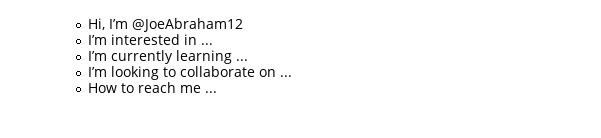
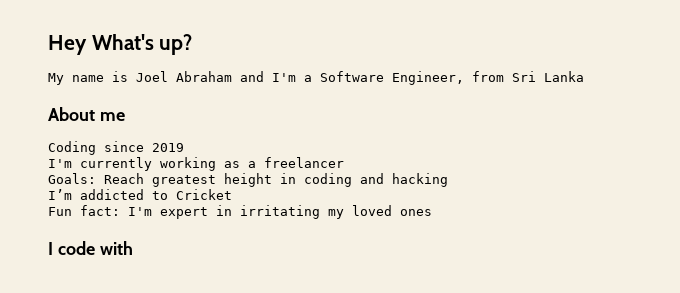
- Hi, I’m @JoeAbraham12
- I’m interested in ...
- I’m currently learning ...
- I’m looking to collaborate on ...
- How to reach me ...
+ Hey What's up?
+ My name is Joel Abraham and I'm a Software Engineer, from Sri Lanka
+ About me
+ Coding since 2019
+ I'm currently working as a freelancer
+ Goals: Reach greatest height in coding and hacking
+ I’m addicted to Cricket
+ Fun fact: I'm expert in irritating my loved ones
+ I code with

